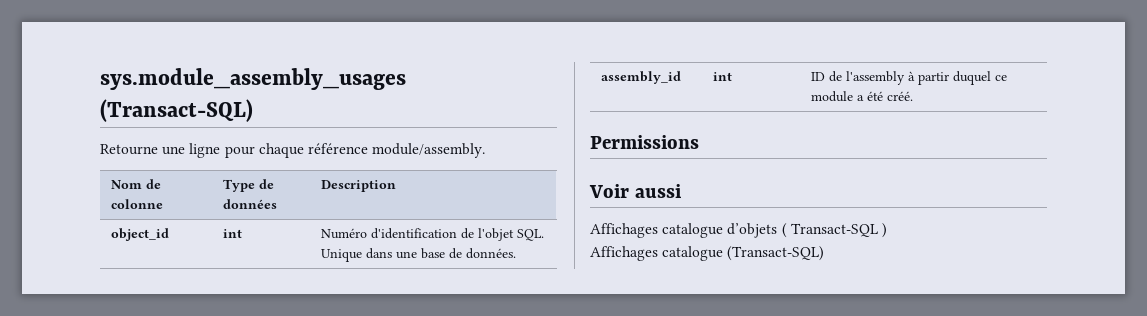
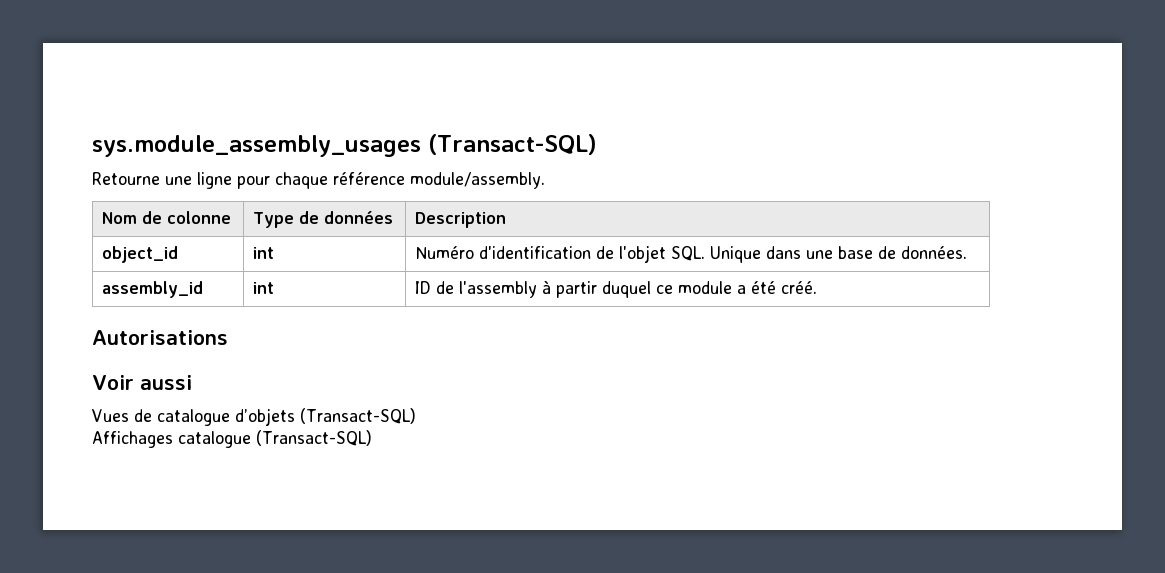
- Permissions
+ Autorisations
- Affichages catalogue d’objets ( Transact-SQL )
+ Vues de catalogue d’objets (Transact-SQL)

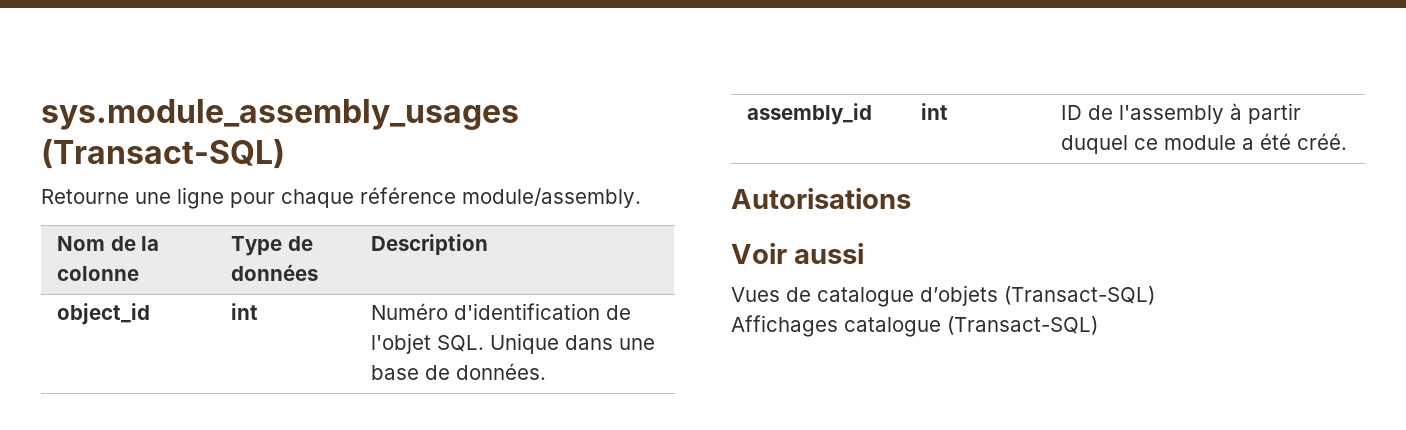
- Nom de colonne | Type de données | Description
+ Nom de la colonne | Type de données | Description

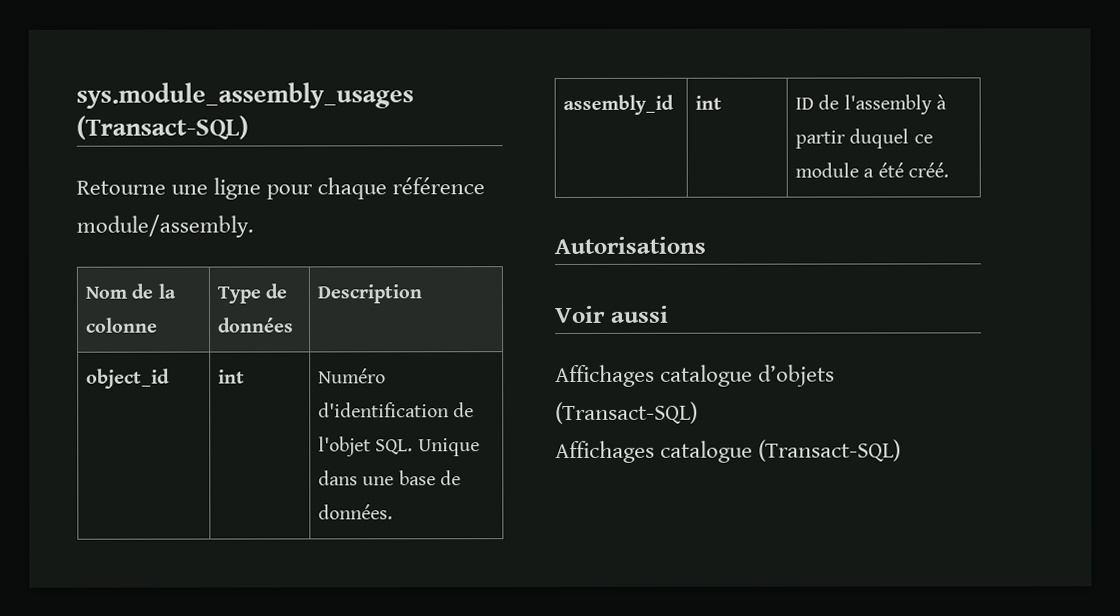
- Vues de catalogue d’objets (Transact-SQL)
+ Affichages catalogue d’objets (Transact-SQL)

